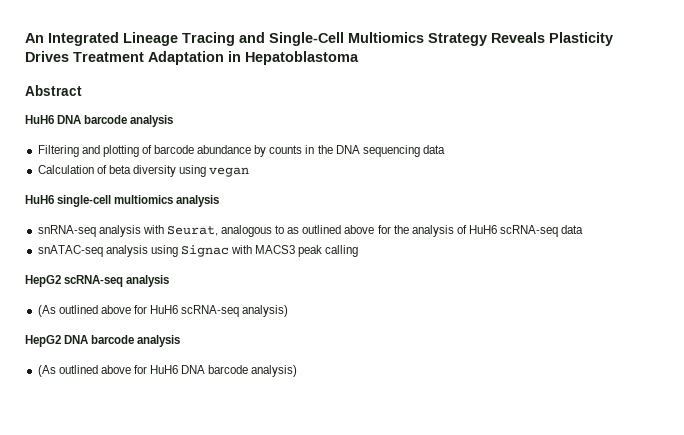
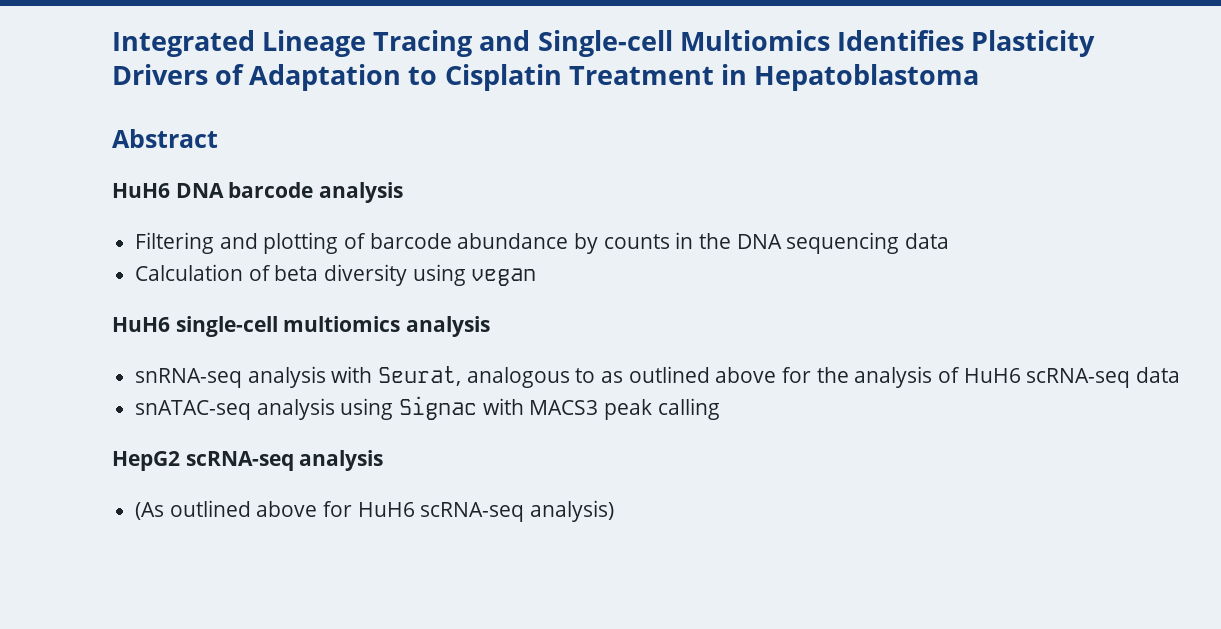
- An Integrated Lineage Tracing and Single-Cell Multiomics Strategy Reveals Plasticity Drives Treatment Adaptation in Hepatoblastoma
+ Integrated Lineage Tracing and Single-cell Multiomics Identifies Plasticity Drivers of Adaptation to Cisplatin Treatment in Hepatoblastoma
- HepG2 DNA barcode analysis
- (As outlined above for HuH6 DNA barcode analysis)

